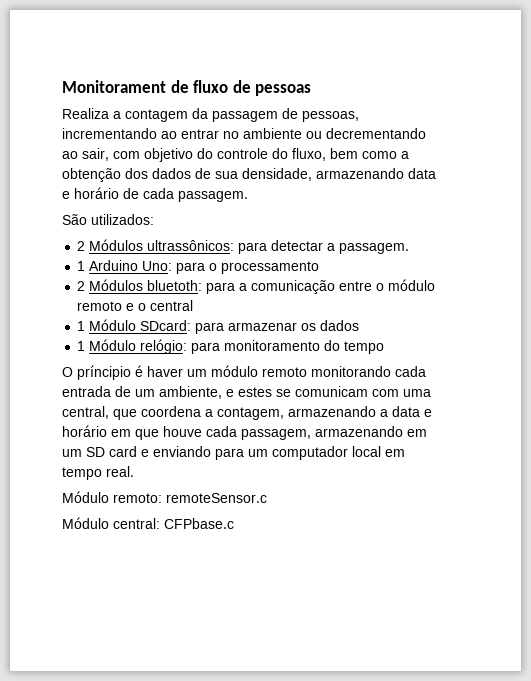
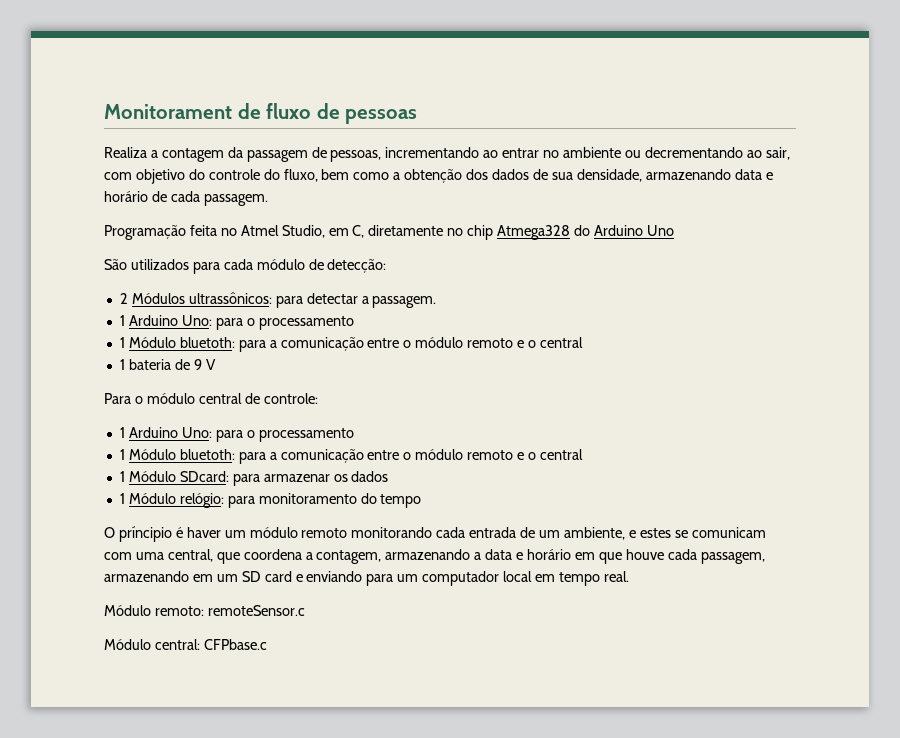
- São utilizados:
+ Programação feita no Atmel Studio, em C, diretamente no chip Atmega328 do Arduino Uno
+ São utilizados para cada módulo de detecção:
  2 Módulos ultrassônicos: para detectar a passagem.
  1 Arduino Uno: para o processamento
- 2 Módulos bluetoth: para a comunicação entre o módulo remoto e o central
+ 1 Módulo bluetoth: para a comunicação entre o módulo remoto e o central
+ 1 bateria de 9 V
+ Para o módulo central de controle:
+ 1 Arduino Uno: para o processamento
+ 1 Módulo bluetoth: para a comunicação entre o módulo remoto e o central

